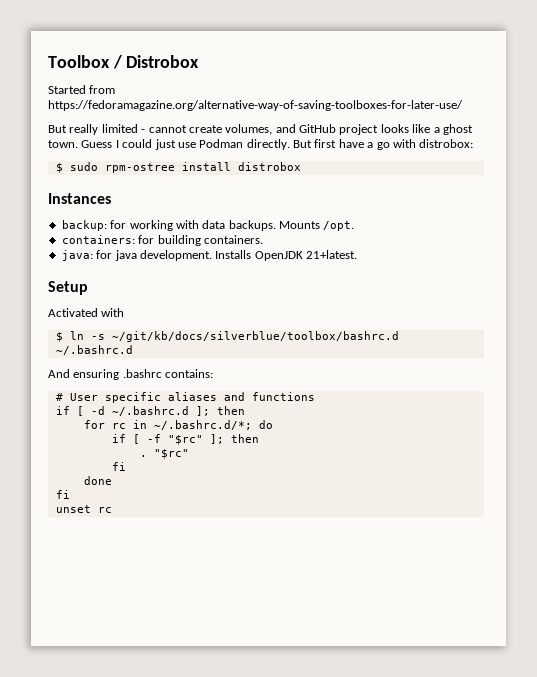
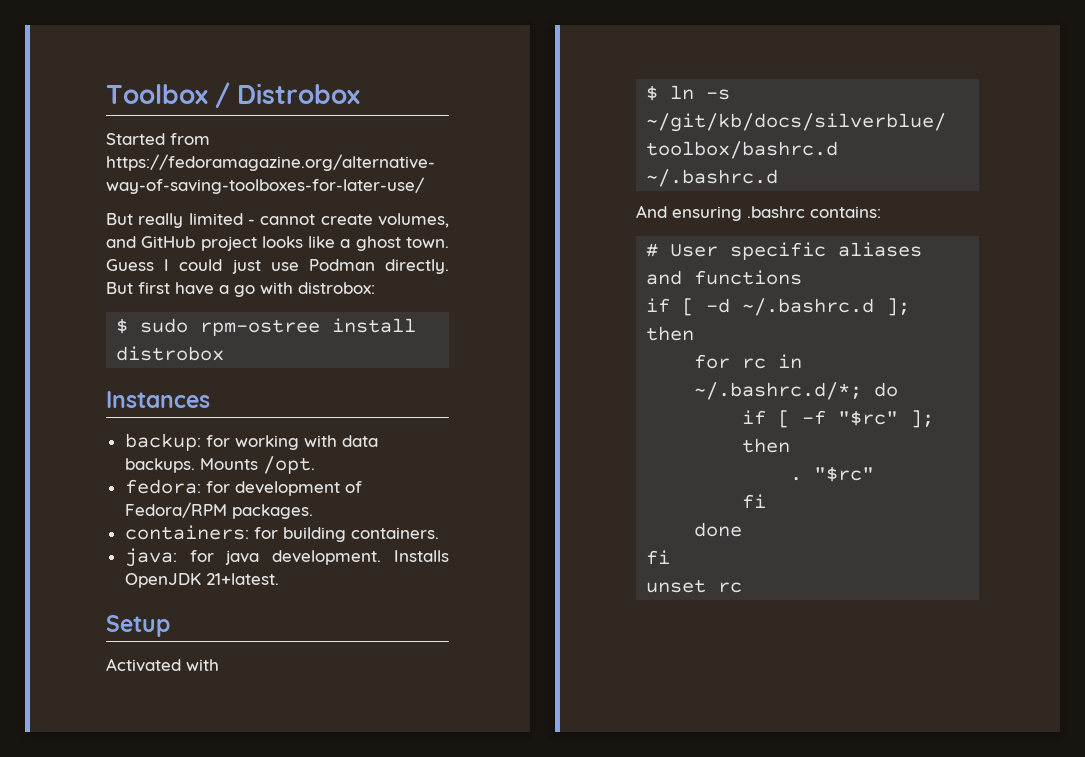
+ fedora: for development of Fedora/RPM packages.

